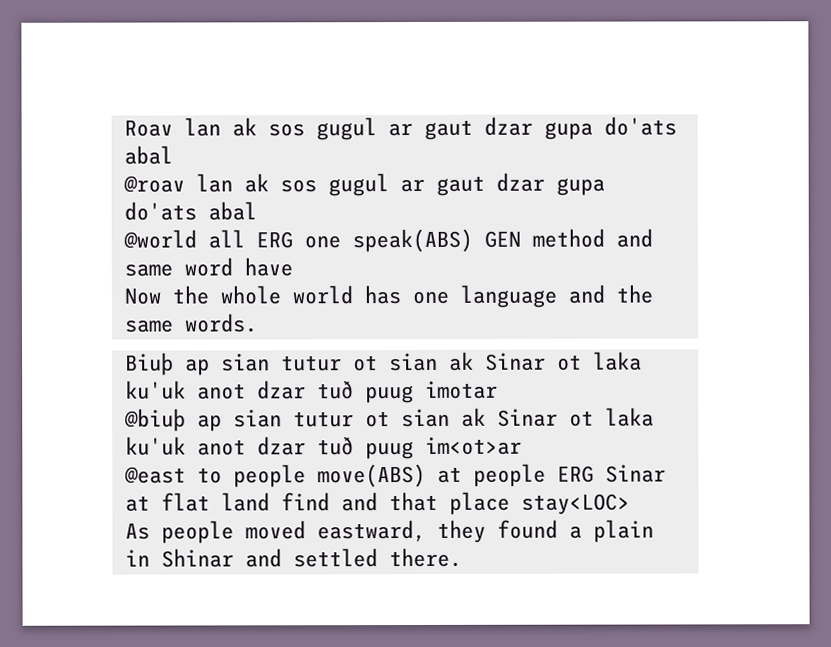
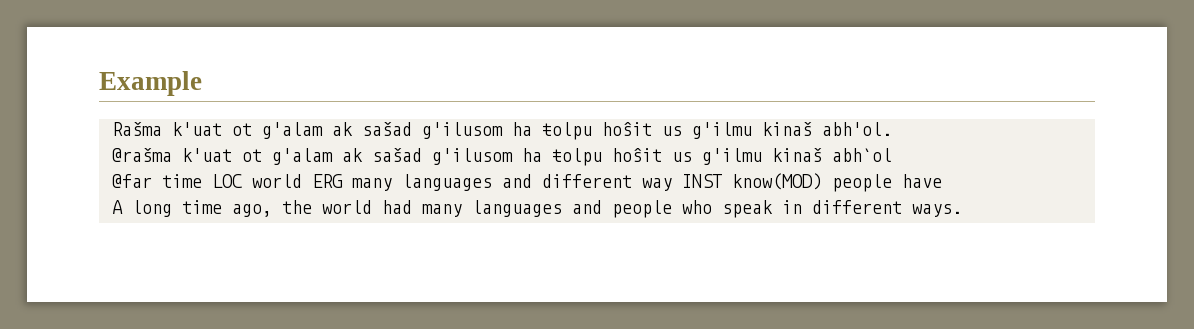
- Roav lan ak sos gugul ar gaut dzar gupa do'ats abal
- @roav lan ak sos gugul ar gaut dzar gupa do'ats abal
- @world all ERG one speak(ABS) GEN method and same word have
- Now the whole world has one language and the same words.
- Biuþ ap sian tutur ot sian ak Sinar ot laka ku'uk anot dzar tuð puug imotar
- @biuþ ap sian tutur ot sian ak Sinar ot laka ku'uk anot dzar tuð puug im<ot>ar
- @east to people move(ABS) at people ERG Sinar at flat land find and that place stay<LOC>
- As people moved eastward, they found a plain in Shinar and settled there.
+ Example
+ Rašma k'uat ot g'alam ak sašad g'ilusom ha ŧolpu hoŝit us g'ilmu kinaš abh'ol.
+ @rašma k'uat ot g'alam ak sašad g'ilusom ha ŧolpu hoŝit us g'ilmu kinaš abh`ol
+ @far time LOC world ERG many languages and different way INST know(MOD) people have
+ A long time ago, the world had many languages and people who speak in different ways.

